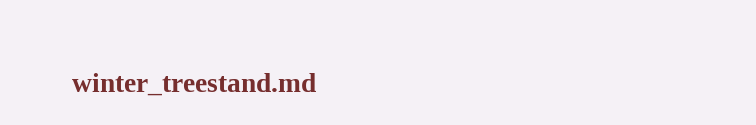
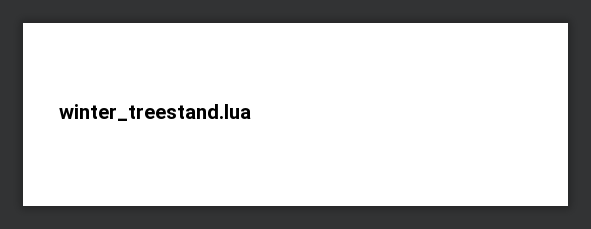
- winter_treestand.md
+ winter_treestand.lua

